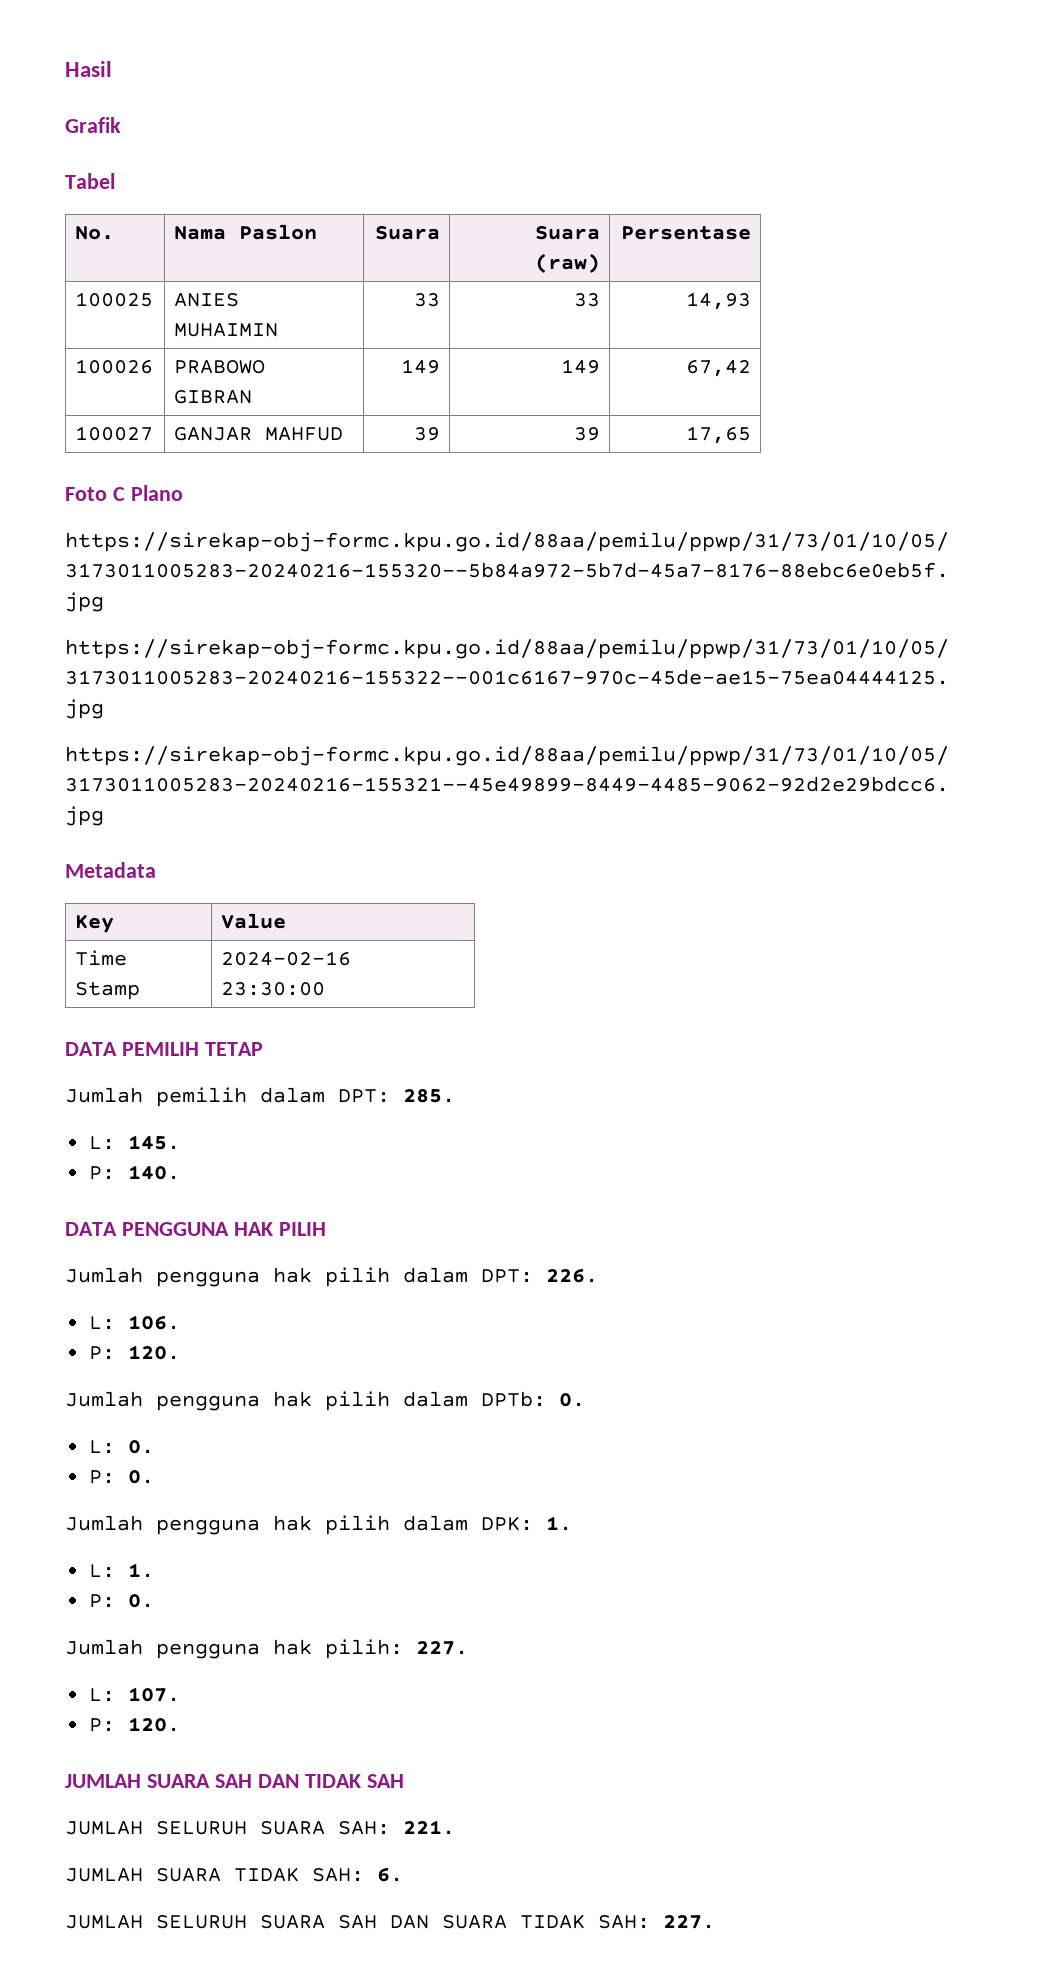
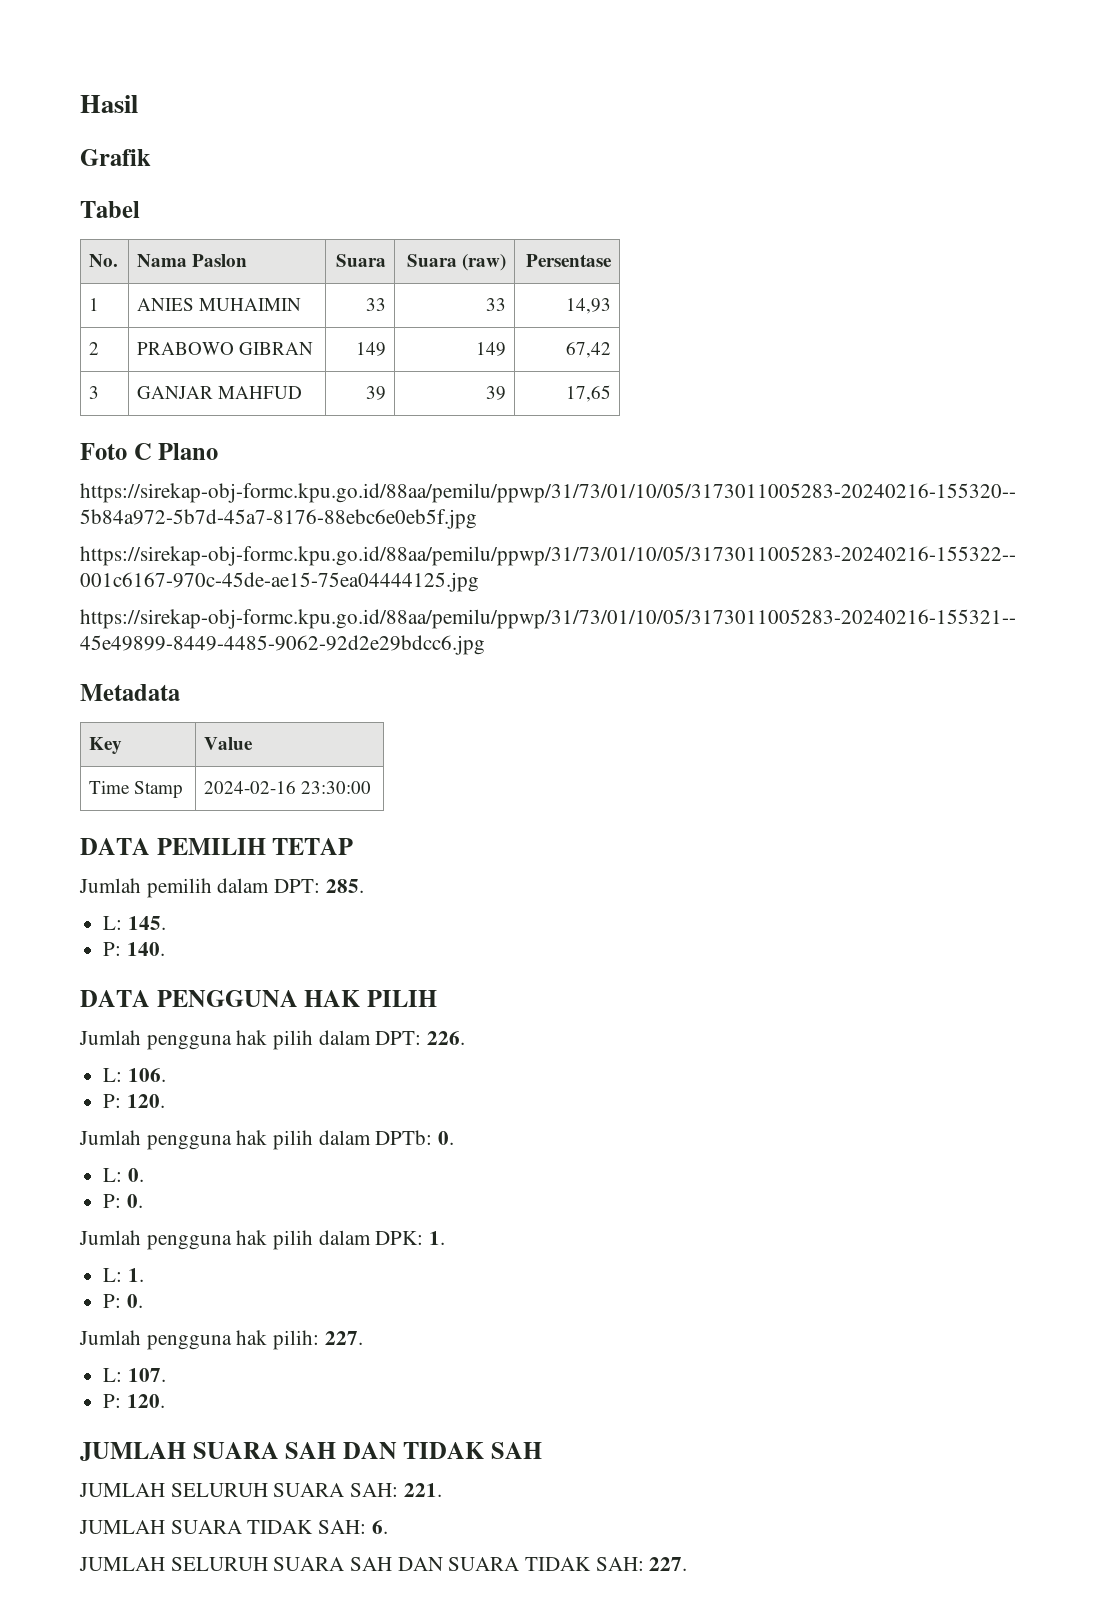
- 100025 | ANIES MUHAIMIN | 33 | 33 | 14,93
+ 1 | ANIES MUHAIMIN | 33 | 33 | 14,93
- 100026 | PRABOWO GIBRAN | 149 | 149 | 67,42
+ 2 | PRABOWO GIBRAN | 149 | 149 | 67,42
- 100027 | GANJAR MAHFUD | 39 | 39 | 17,65
+ 3 | GANJAR MAHFUD | 39 | 39 | 17,65

